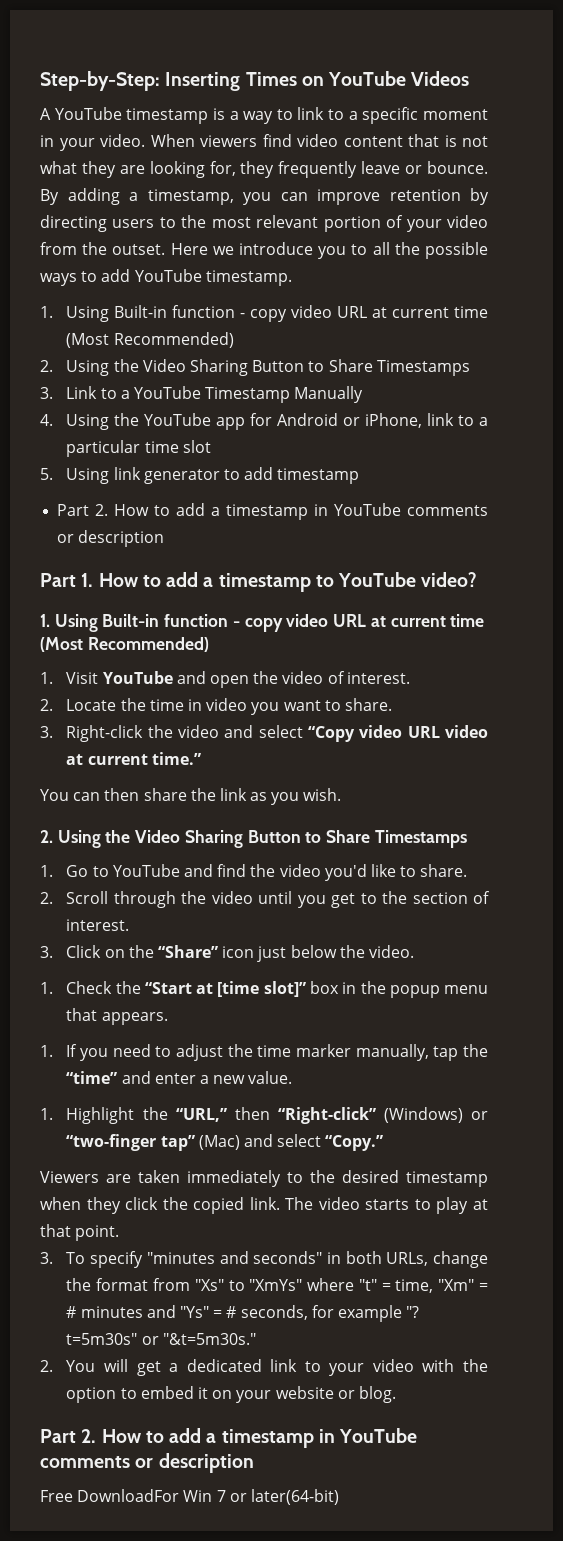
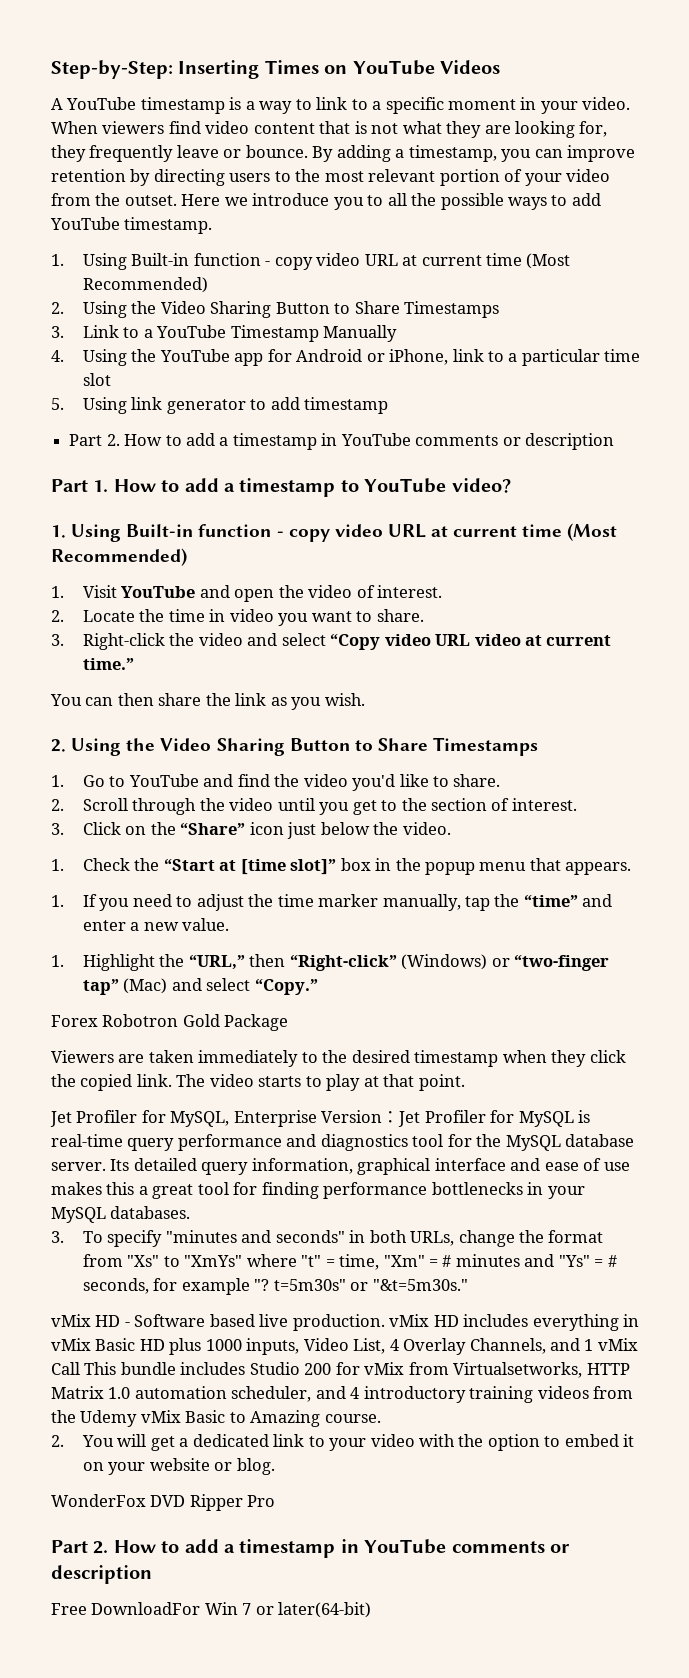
+ Forex Robotron Gold Package
+ Jet Profiler for MySQL, Enterprise Version：Jet Profiler for MySQL is real-time query performance and diagnostics tool for the MySQL database server. Its detailed query information, graphical interface and ease of use makes this a great tool for finding performance bottlenecks in your MySQL databases.
+ vMix HD - Software based live production. vMix HD includes everything in vMix Basic HD plus 1000 inputs, Video List, 4 Overlay Channels, and 1 vMix Call This bundle includes Studio 200 for vMix from Virtualsetworks, HTTP Matrix 1.0 automation scheduler, and 4 introductory training videos from the Udemy vMix Basic to Amazing course.
+ WonderFox DVD Ripper Pro

